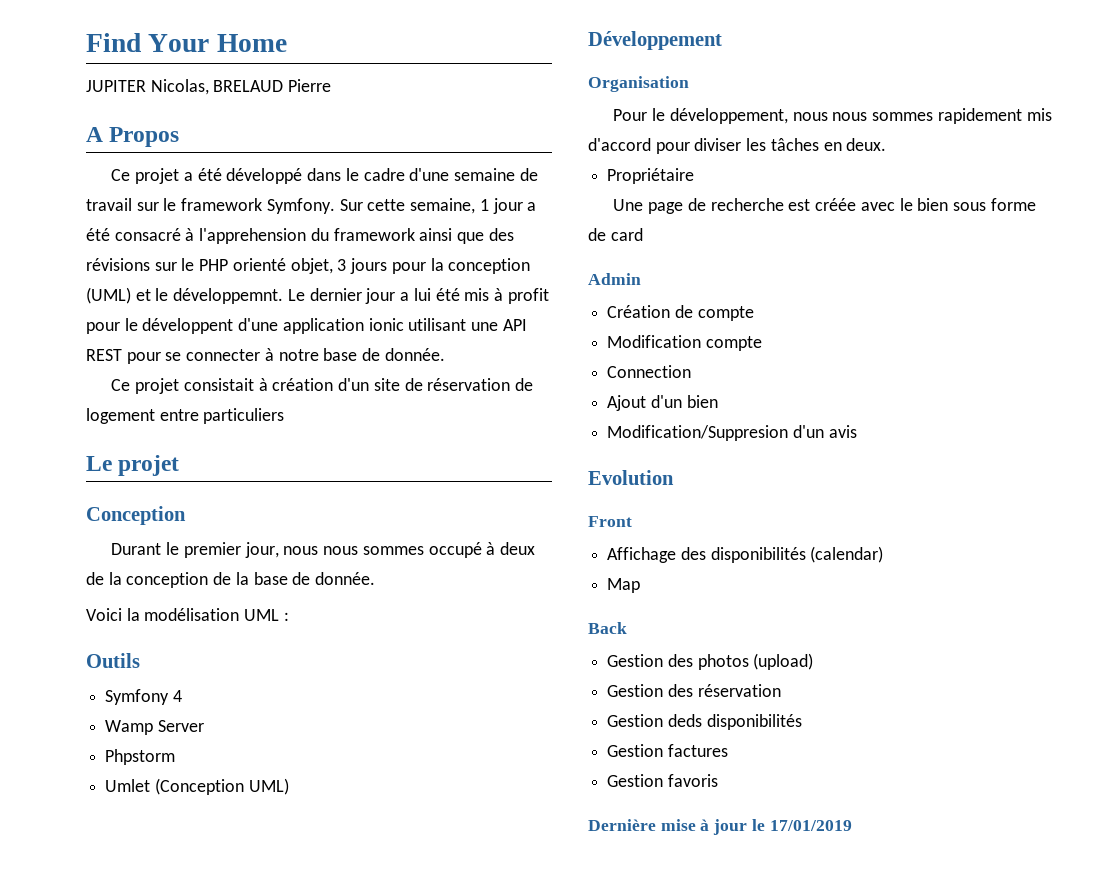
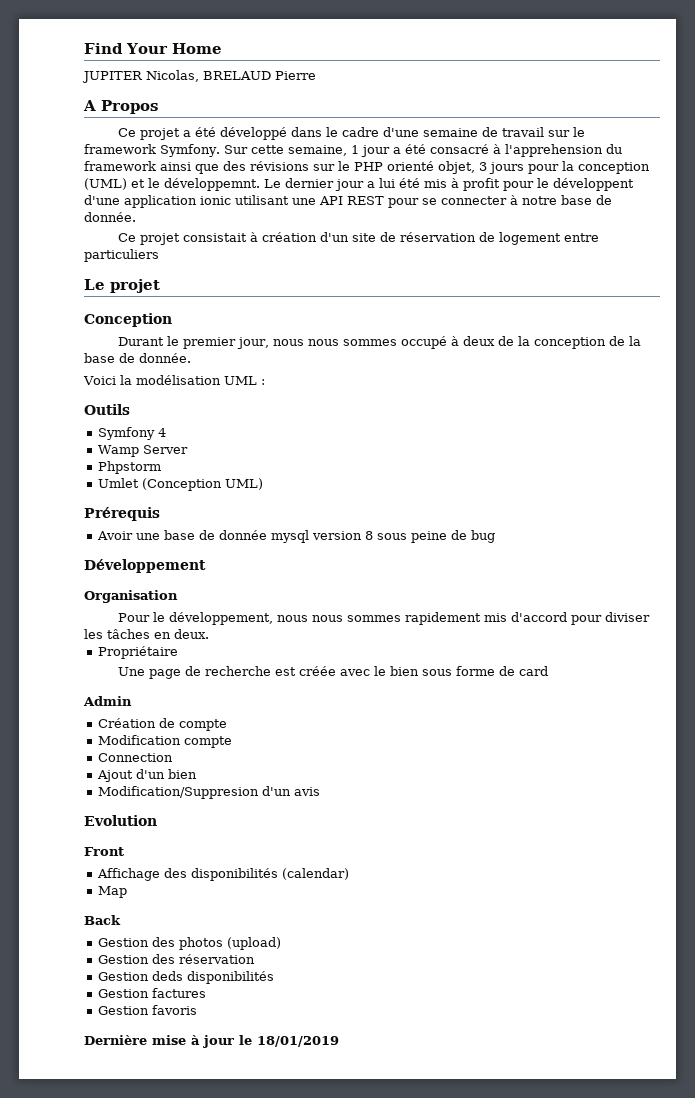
+ Prérequis
+ Avoir une base de donnée mysql version 8 sous peine de bug
- Dernière mise à jour le 17/01/2019
+ Dernière mise à jour le 18/01/2019

